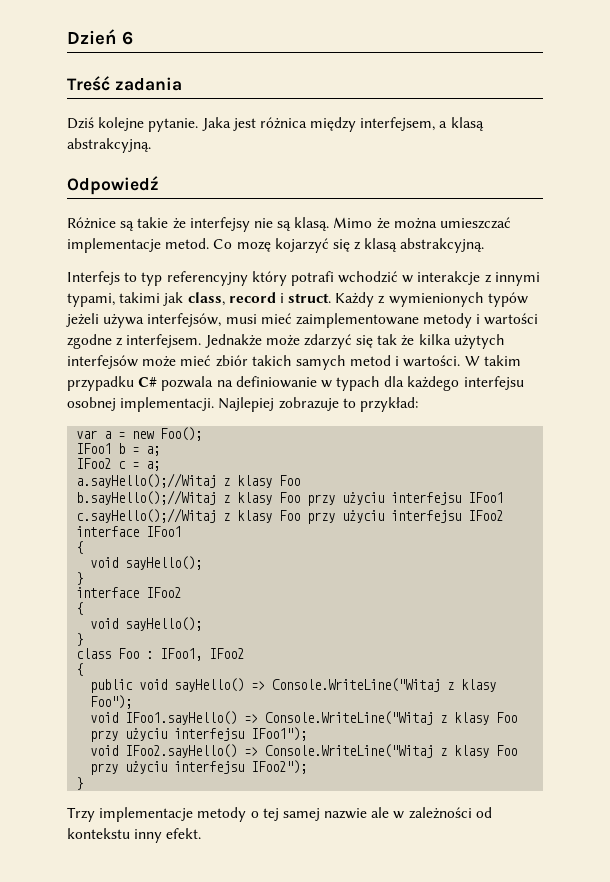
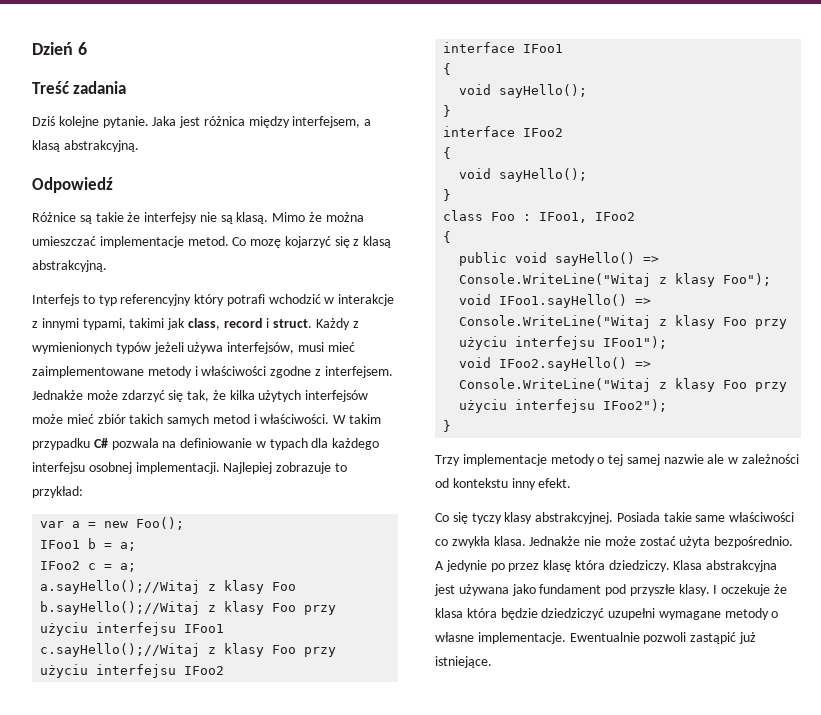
- Każdy z wymienionych typów jeżeli używa interfejsów, musi mieć zaimplementowane metody i wartości zgodne z interfejsem.
+ Każdy z wymienionych typów jeżeli używa interfejsów, musi mieć zaimplementowane metody i właściwości zgodne z interfejsem.
- Jednakże może zdarzyć się tak że kilka użytych interfejsów może mieć zbiór takich samych metod i wartości.
+ Jednakże może zdarzyć się tak, że kilka użytych interfejsów może mieć zbiór takich samych metod i właściwości.
+ Co się tyczy klasy abstrakcyjnej. Posiada takie same właściwości co zwykła klasa. Jednakże nie może zostać użyta bezpośrednio. A jedynie po przez klasę która dziedziczy. Klasa abstrakcyjna jest używana jako fundament pod przyszłe klasy. I oczekuje że klasa która będzie dziedziczyć uzupełni wymagane metody o własne implementacje. Ewentualnie pozwoli zastąpić już istniejące.

